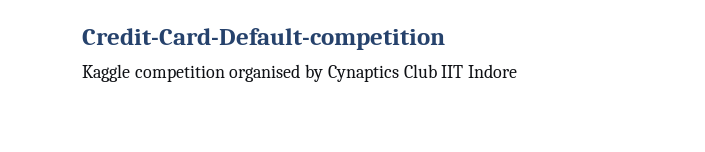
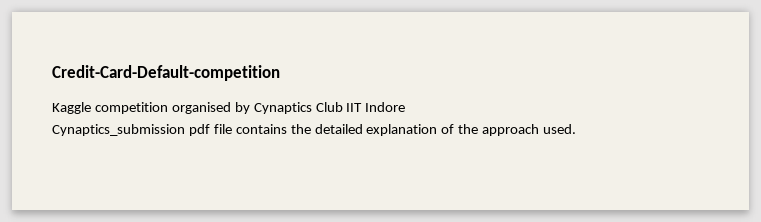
+ Cynaptics_submission pdf file contains the detailed explanation of the approach used.

